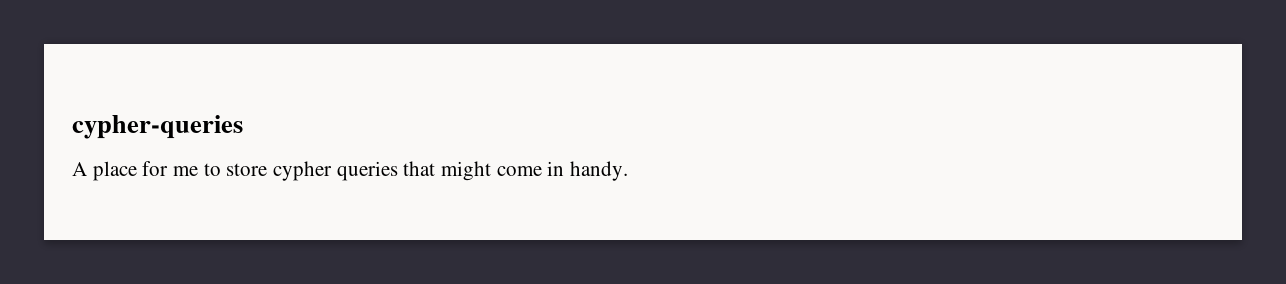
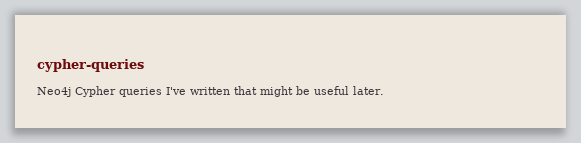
- A place for me to store cypher queries that might come in handy.
+ Neo4j Cypher queries I've written that might be useful later.

